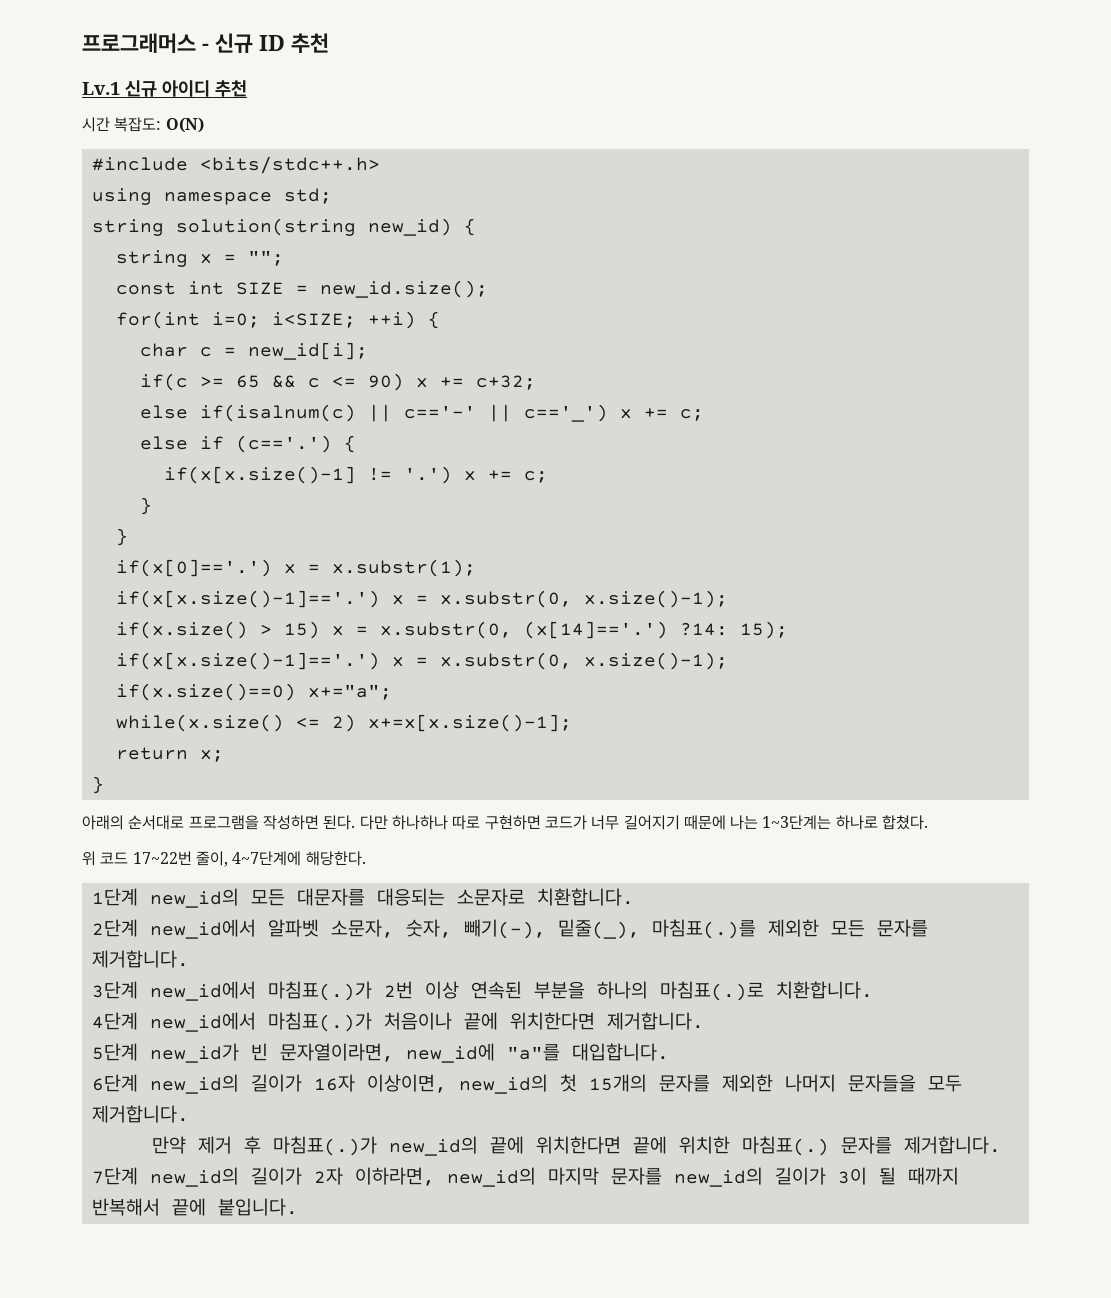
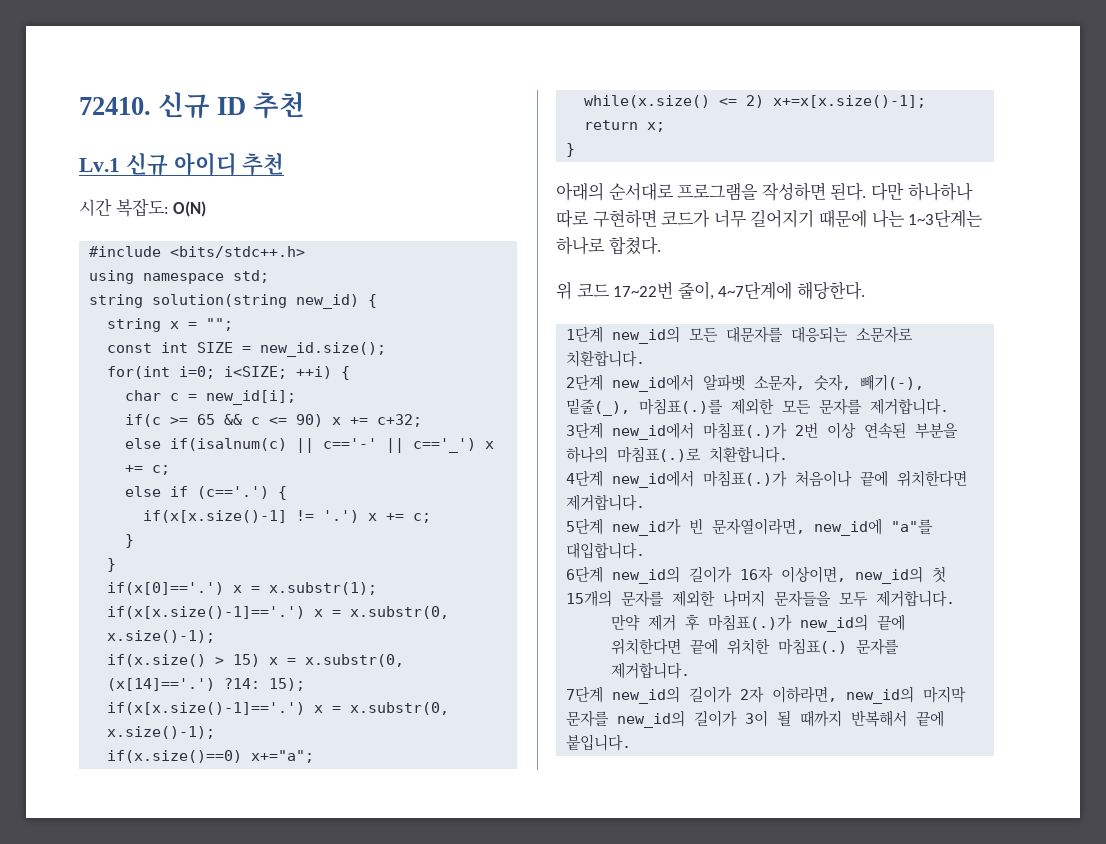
- 프로그래머스 - 신규 ID 추천
+ 72410. 신규 ID 추천

